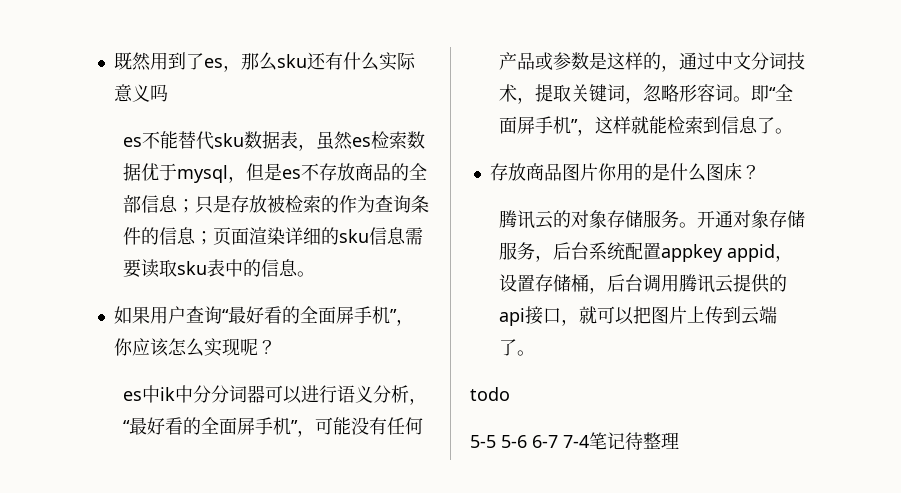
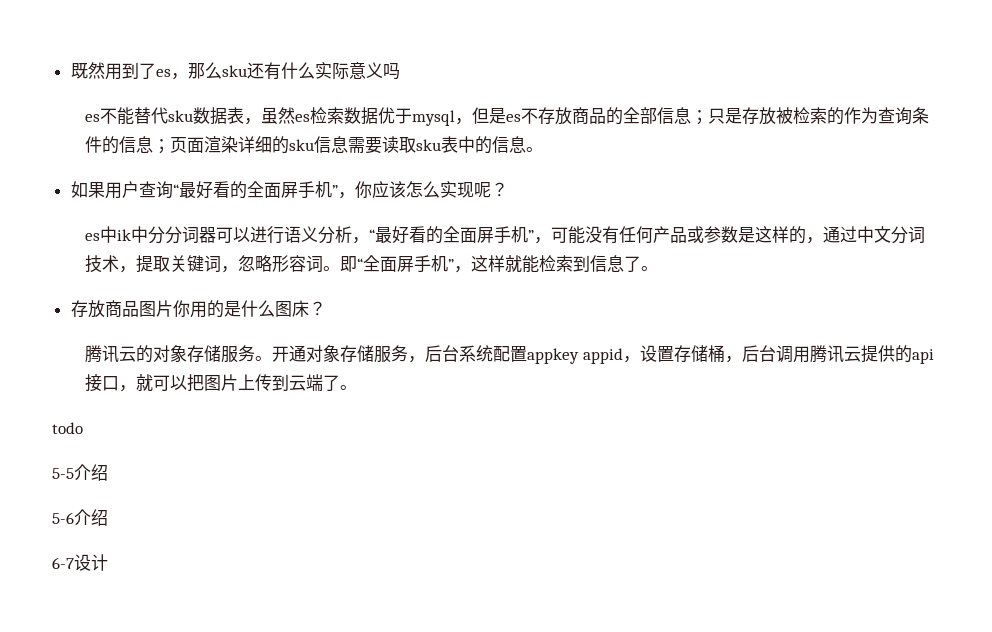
- 5-5 5-6 6-7 7-4笔记待整理
+ 5-5介绍
+ 5-6介绍
+ 6-7设计

